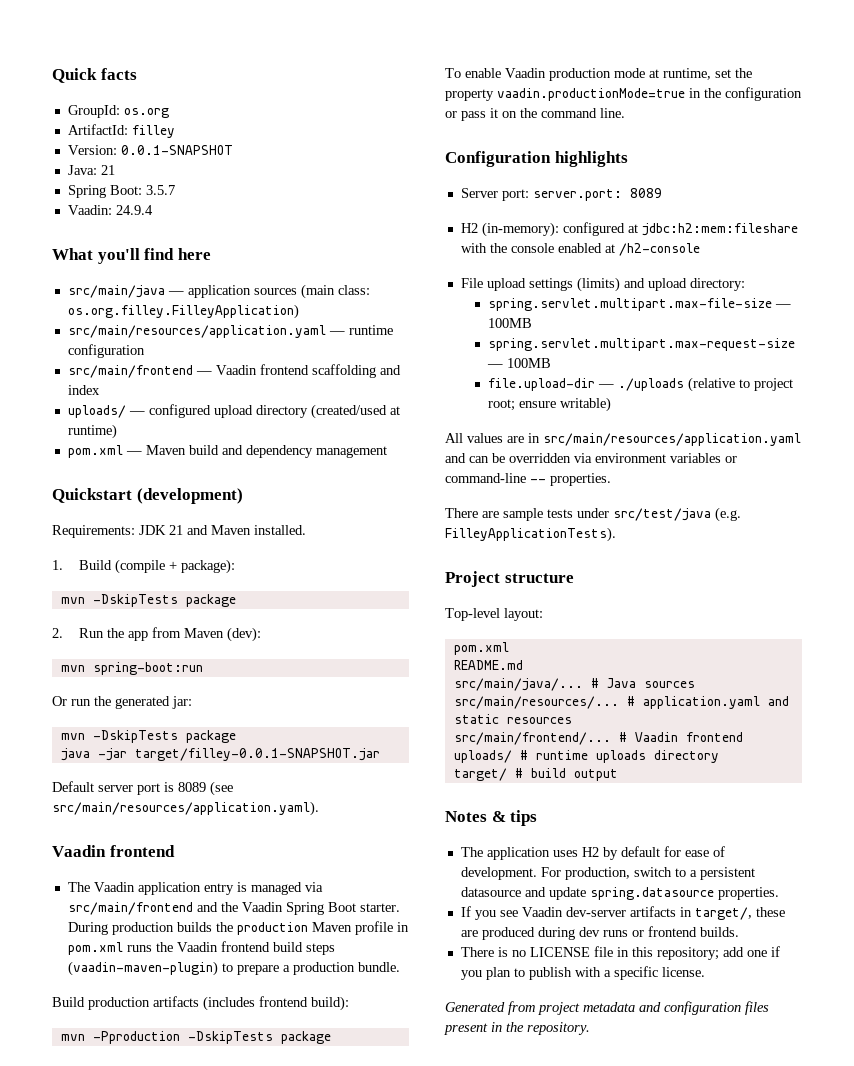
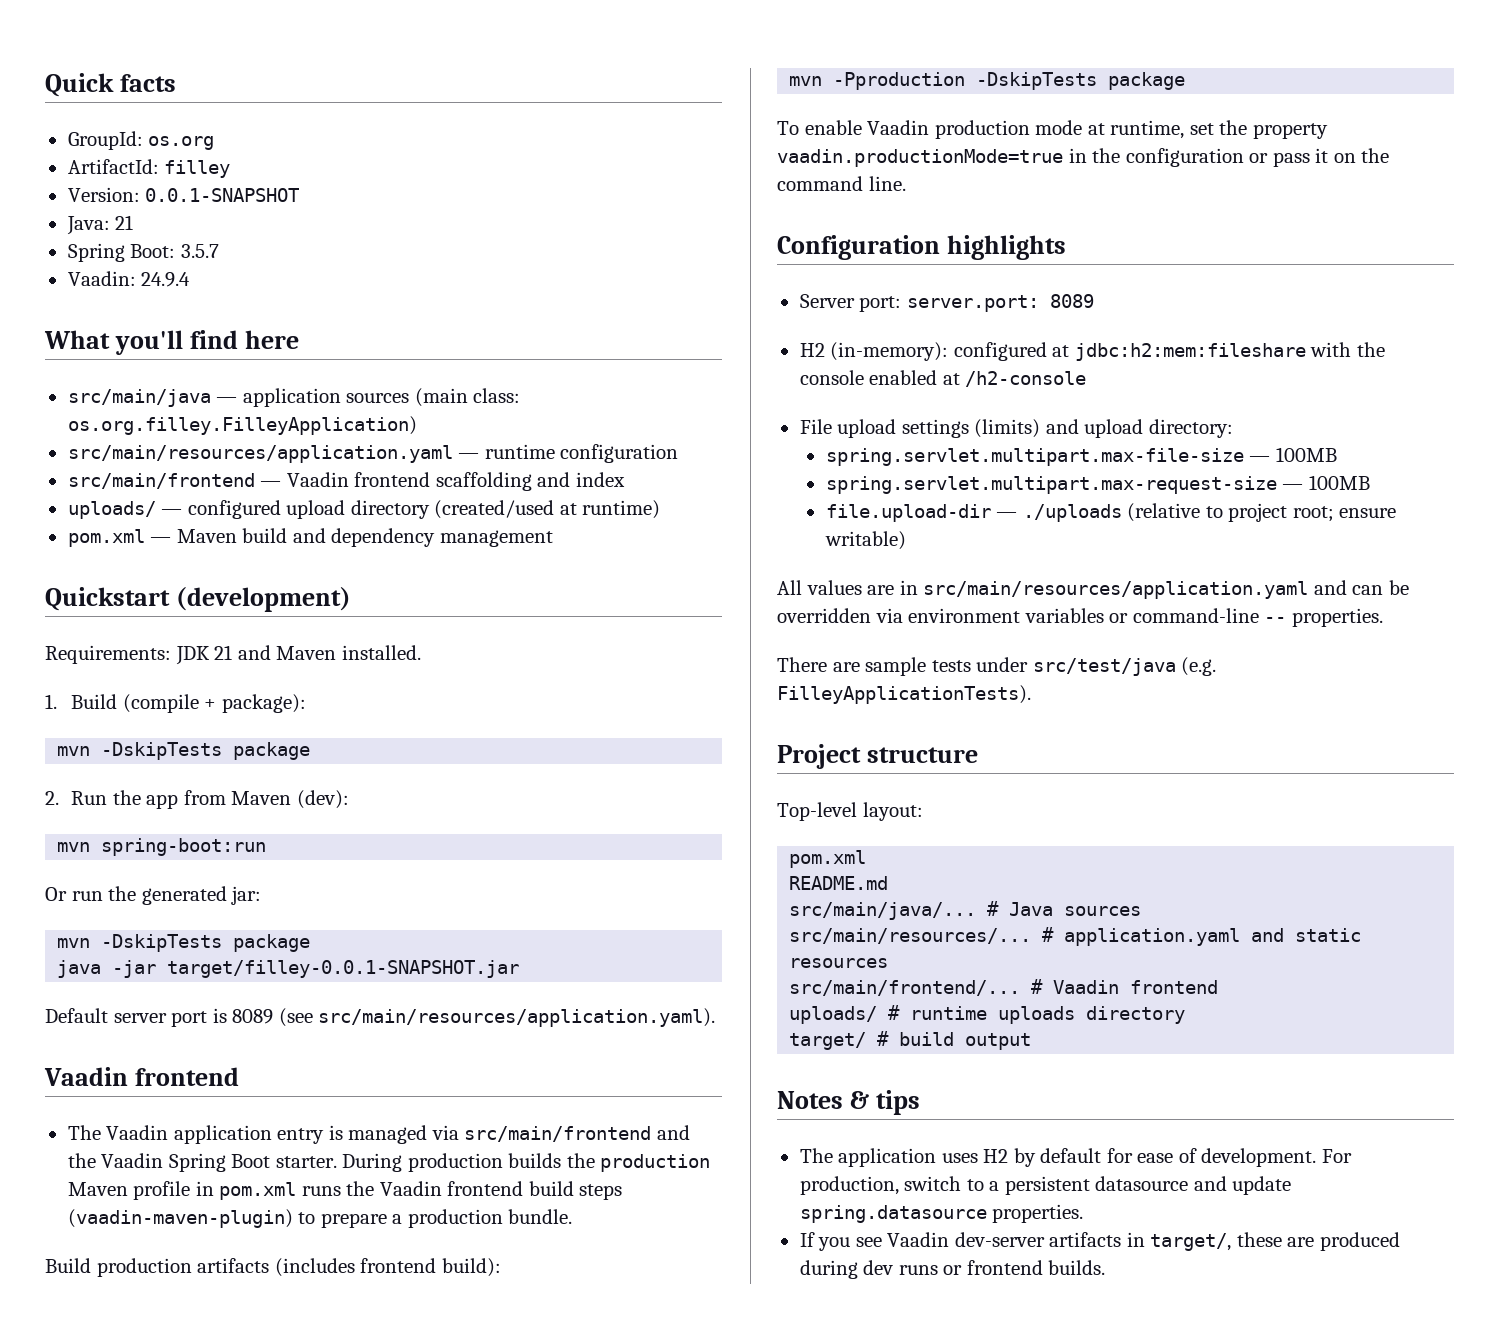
- There is no LICENSE file in this repository; add one if you plan to publish with a specific license.
- Generated from project metadata and configuration files present in the repository.

